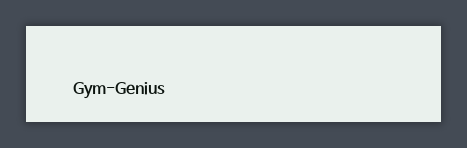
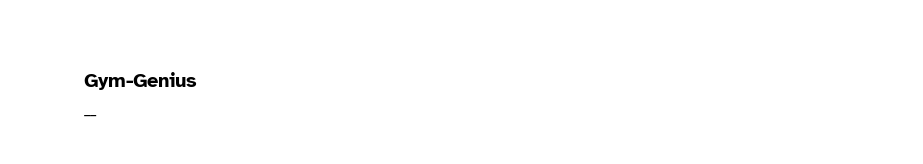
+ __

